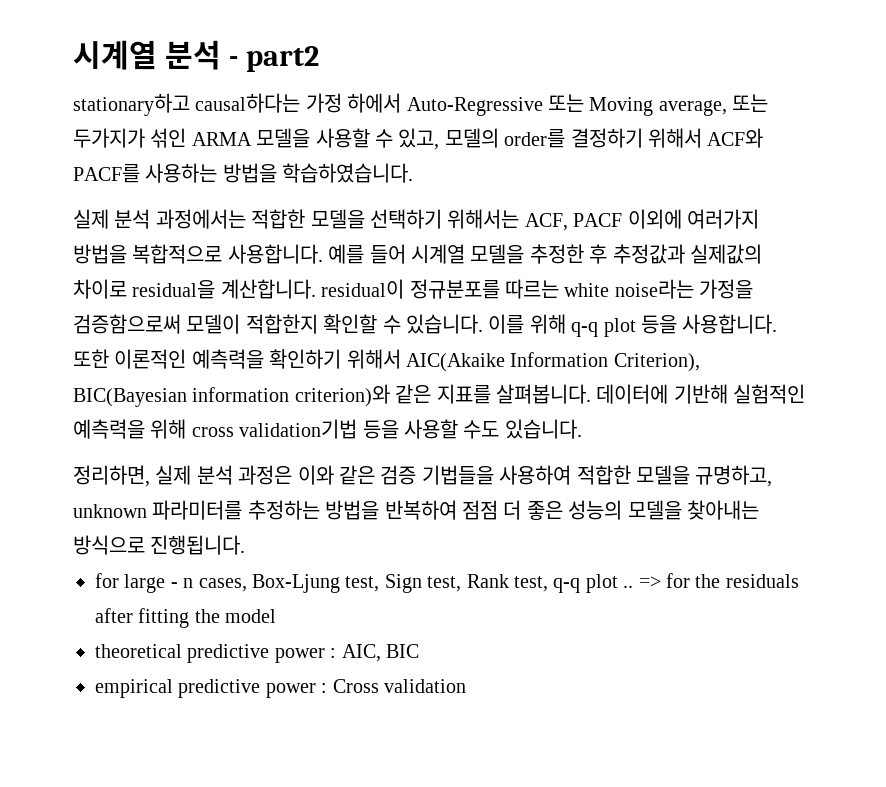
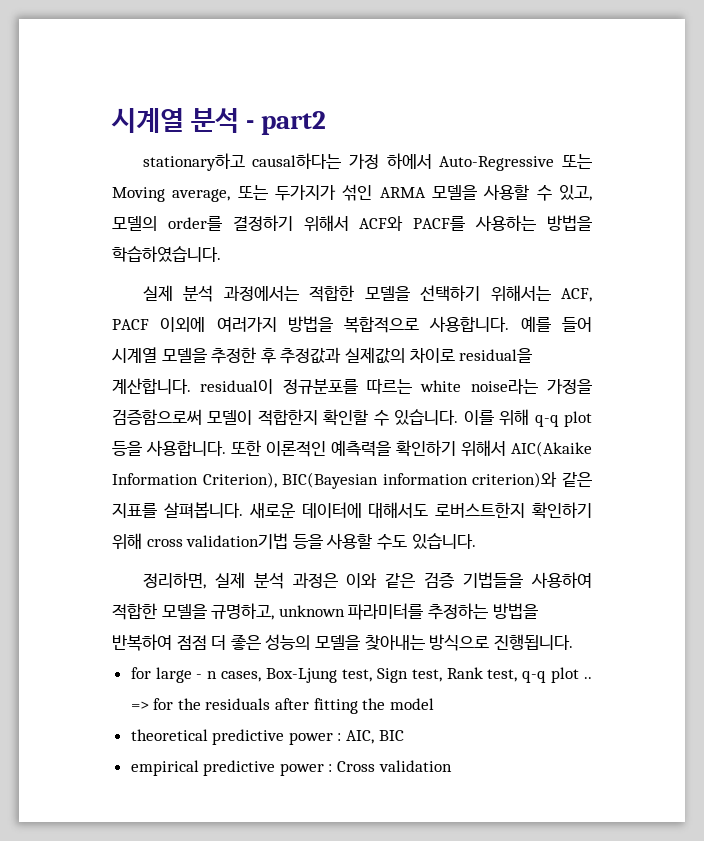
- 데이터에 기반해 실험적인 예측력을 위해 cross validation기법 등을 사용할 수도 있습니다.
+ 새로운 데이터에 대해서도 로버스트한지 확인하기 위해 cross validation기법 등을 사용할 수도 있습니다.

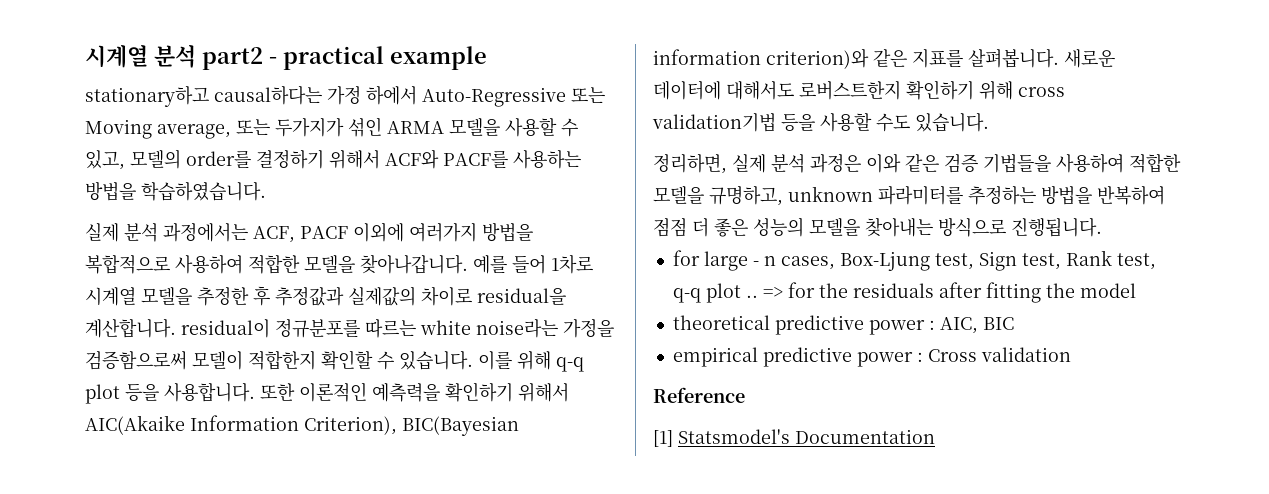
- 시계열 분석 - part2
+ 시계열 분석 part2 - practical example
- 실제 분석 과정에서는 적합한 모델을 선택하기 위해서는 ACF, PACF 이외에 여러가지 방법을 복합적으로 사용합니다.
+ 실제 분석 과정에서는 ACF, PACF 이외에 여러가지 방법을 복합적으로 사용하여 적합한 모델을 찾아나갑니다.
- 예를 들어 시계열 모델을 추정한 후 추정값과 실제값의 차이로 residual을 계산합니다. residual이 정규분포를 따르는 white noise라는 가정을 검증함으로써 모델이 적합한지 확인할 수 있습니다.
+ 예를 들어 1차로 시계열 모델을 추정한 후 추정값과 실제값의 차이로 residual을 계산합니다. residual이 정규분포를 따르는 white noise라는 가정을 검증함으로써 모델이 적합한지 확인할 수 있습니다.
+ Reference
+ [1] Statsmodel's Documentation

